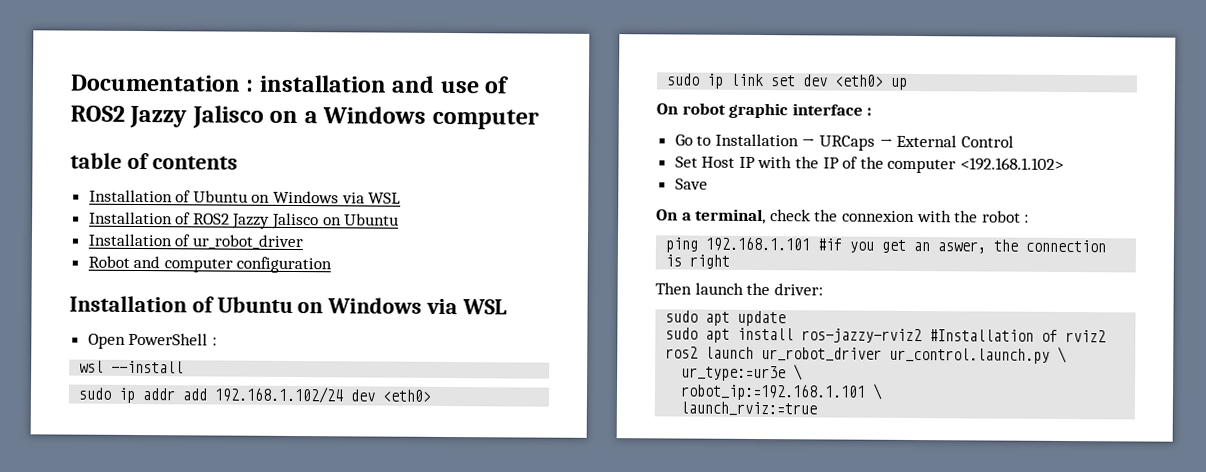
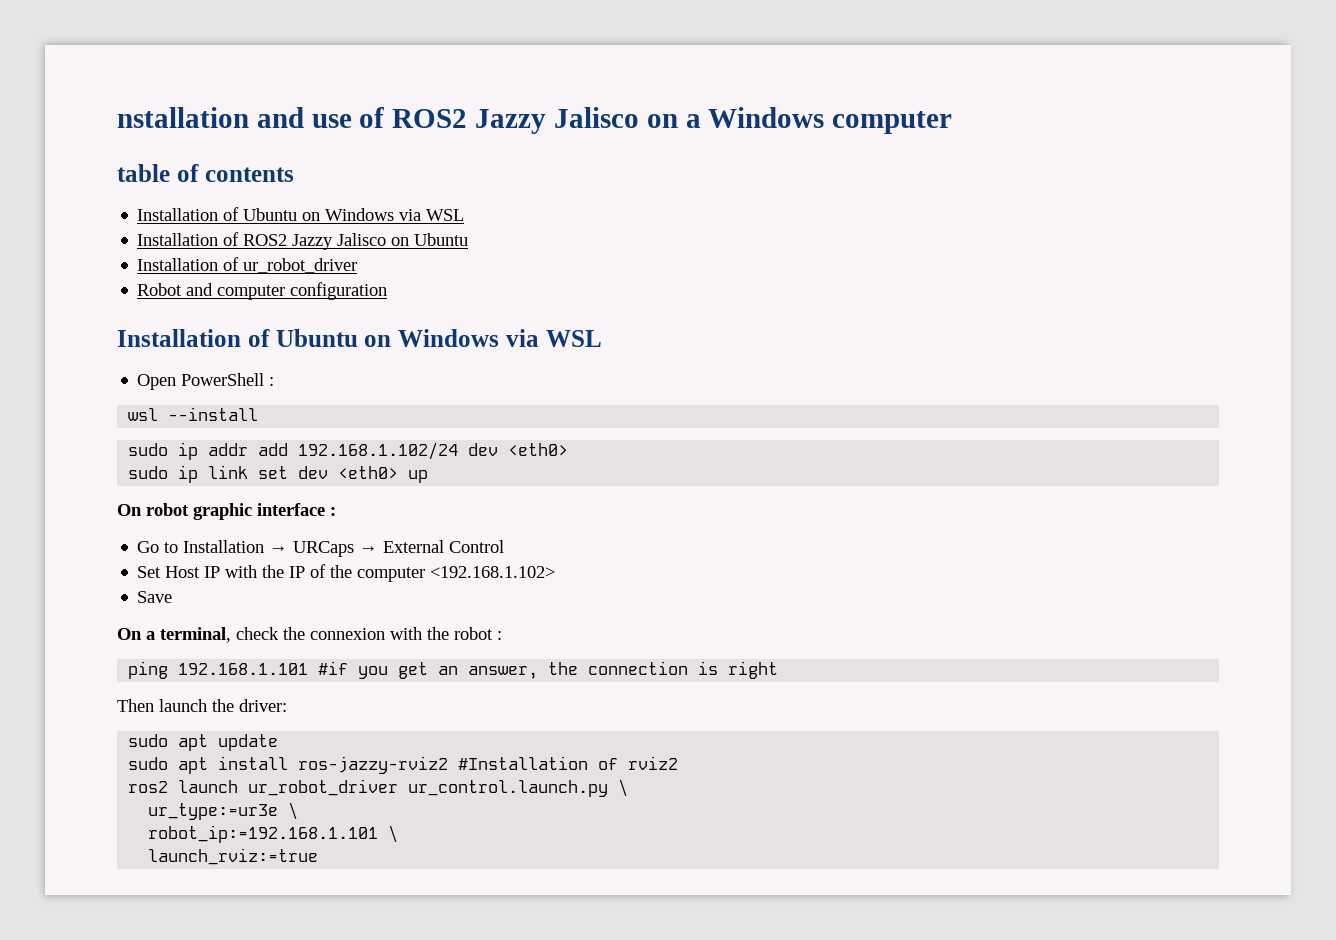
- Documentation : installation and use of ROS2 Jazzy Jalisco on a Windows computer
+ nstallation and use of ROS2 Jazzy Jalisco on a Windows computer
- ping 192.168.1.101 #if you get an aswer, the connection is right
+ ping 192.168.1.101 #if you get an answer, the connection is right

